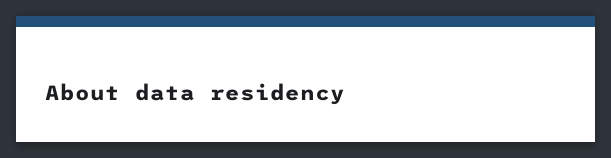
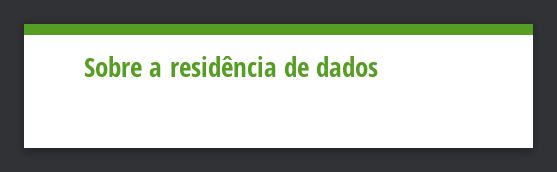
- About data residency
+ Sobre a residência de dados

